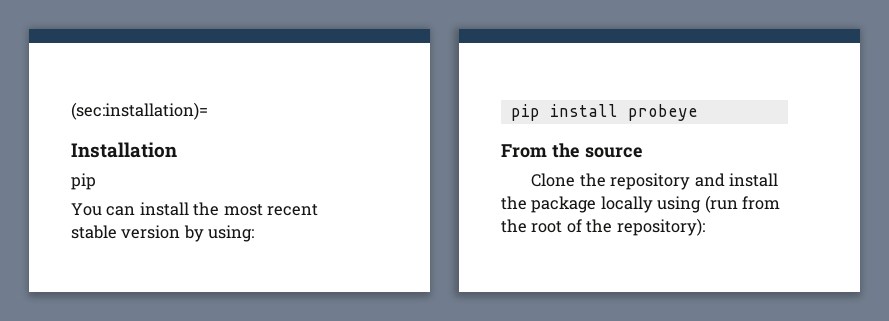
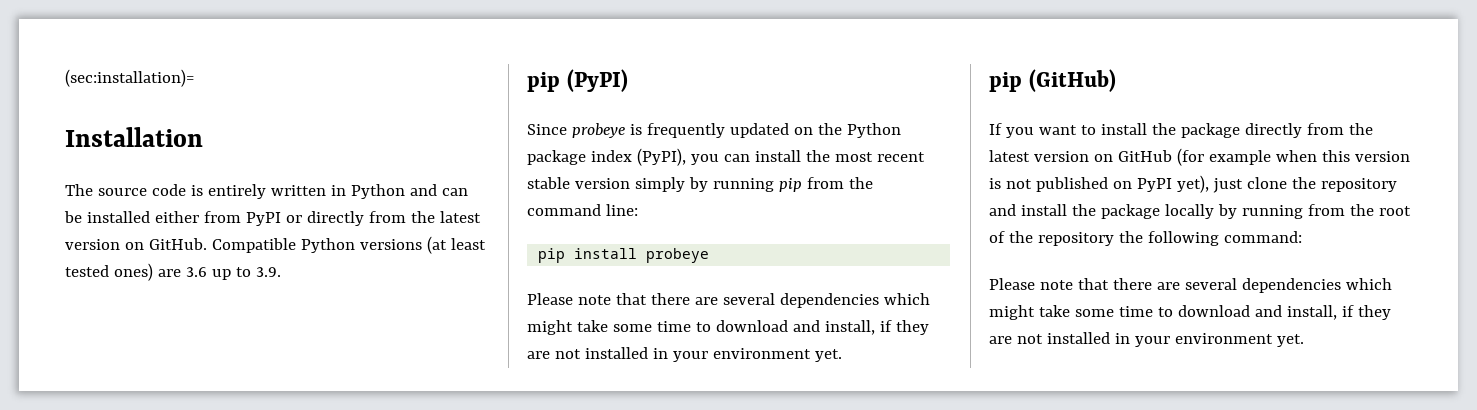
  Installation
- pip
- You can install the most recent stable version by using:
+ The source code is entirely written in Python and can be installed either from PyPI or directly from the latest version on GitHub. Compatible Python versions (at least tested ones) are 3.6 up to 3.9.
+ pip (PyPI)
+ Since probeye is frequently updated on the Python package index (PyPI), you can install the most recent stable version simply by running pip from the command line:
  pip install probeye
- From the source
- Clone the repository and install the package locally using (run from the root of the repository):
+ Please note that there are several dependencies which might take some time to download and install, if they are not installed in your environment yet.
+ pip (GitHub)
+ If you want to install the package directly from the latest version on GitHub (for example when this version is not published on PyPI yet), just clone the repository and install the package locally by running from the root of the repository the following command:
+ Please note that there are several dependencies which might take some time to download and install, if they are not installed in your environment yet.

